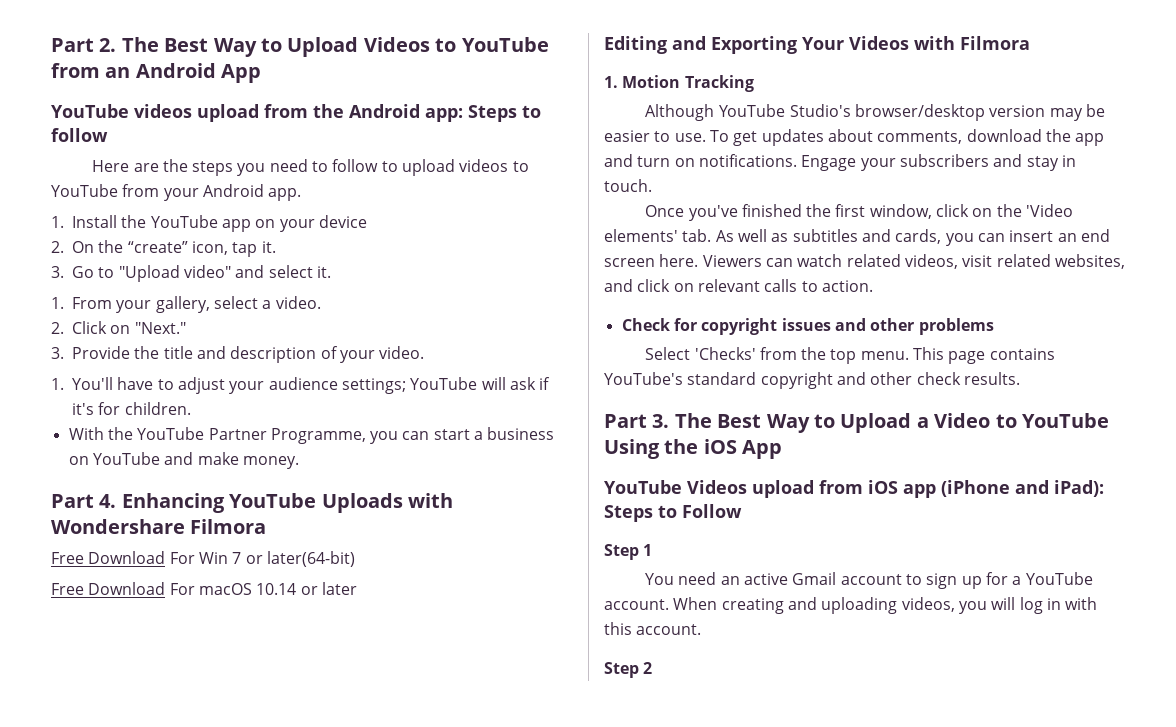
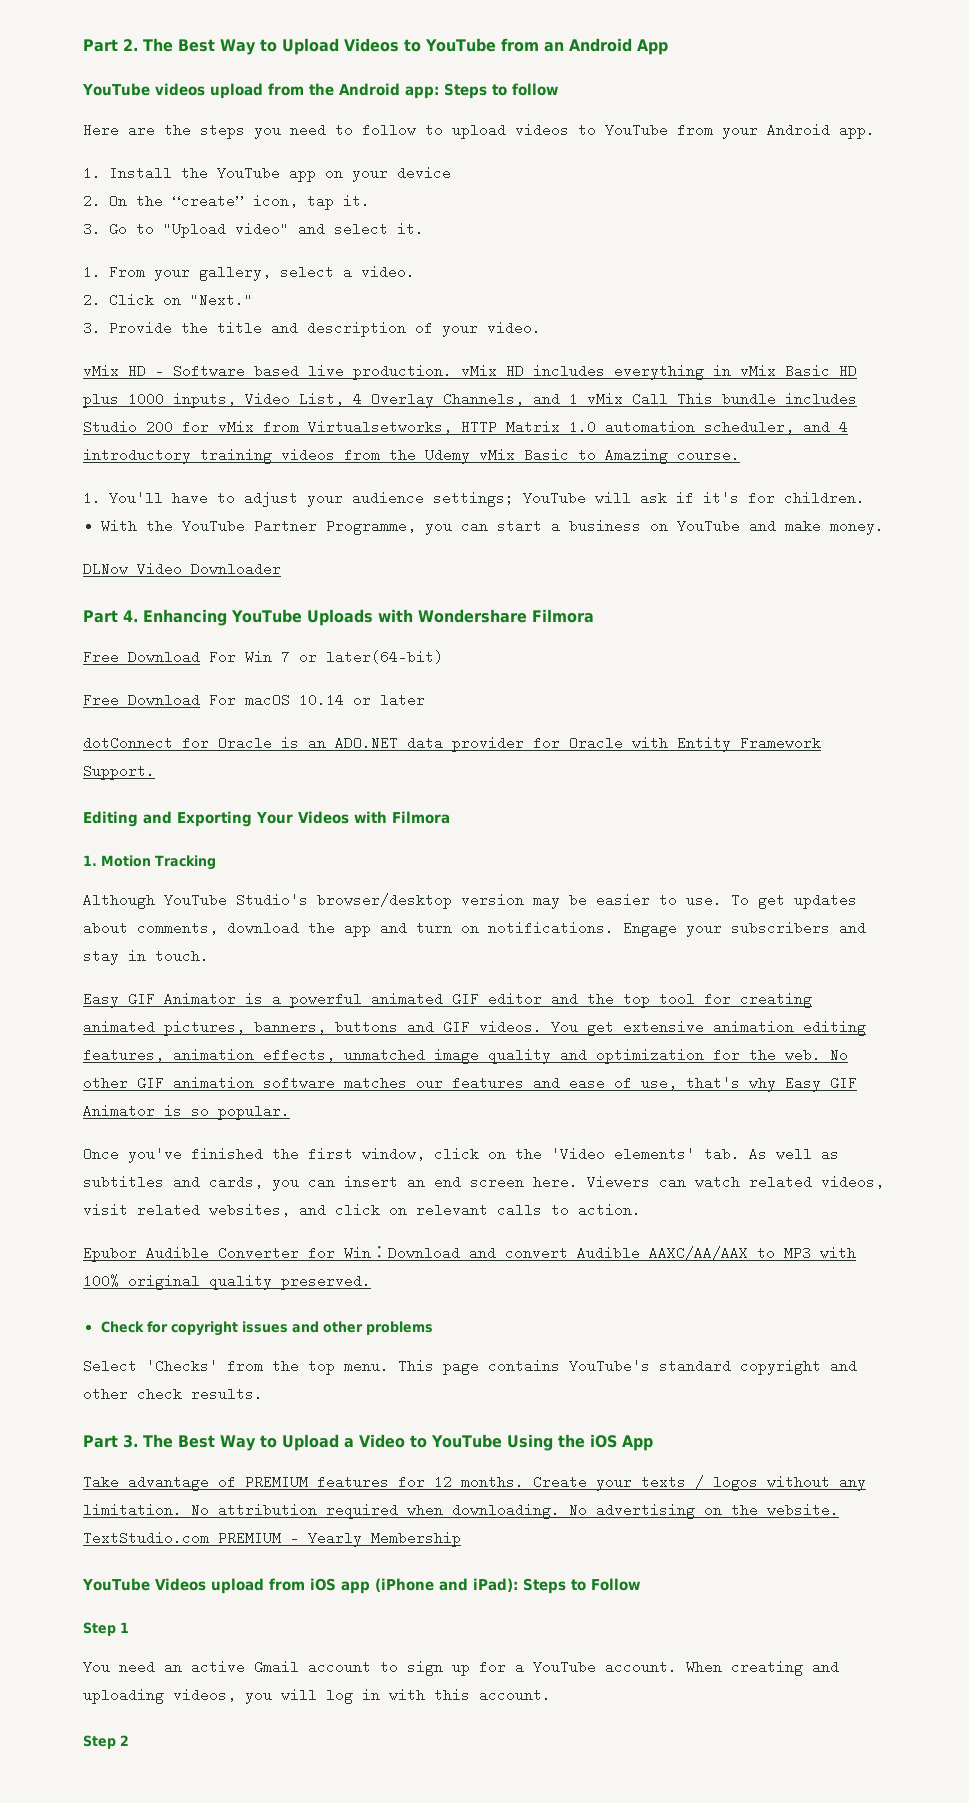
+ vMix HD - Software based live production. vMix HD includes everything in vMix Basic HD plus 1000 inputs, Video List, 4 Overlay Channels, and 1 vMix Call This bundle includes Studio 200 for vMix from Virtualsetworks, HTTP Matrix 1.0 automation scheduler, and 4 introductory training videos from the Udemy vMix Basic to Amazing course.
+ DLNow Video Downloader
+ dotConnect for Oracle is an ADO.NET data provider for Oracle with Entity Framework Support.
+ Easy GIF Animator is a powerful animated GIF editor and the top tool for creating animated pictures, banners, buttons and GIF videos. You get extensive animation editing features, animation effects, unmatched image quality and optimization for the web. No other GIF animation software matches our features and ease of use, that's why Easy GIF Animator is so popular.
+ Epubor Audible Converter for Win：Download and convert Audible AAXC/AA/AAX to MP3 with 100% original quality preserved.
+ Take advantage of PREMIUM features for 12 months. Create your texts / logos without any limitation. No attribution required when downloading. No advertising on the website. TextStudio.com PREMIUM - Yearly Membership

